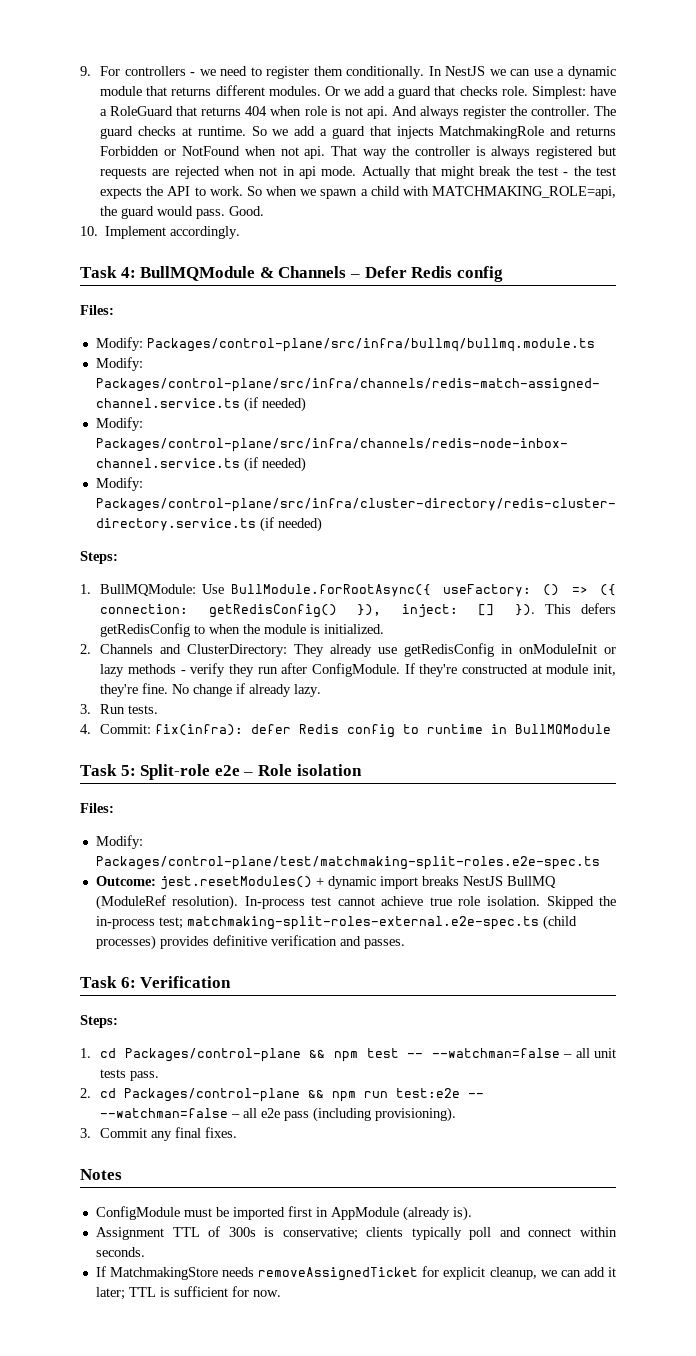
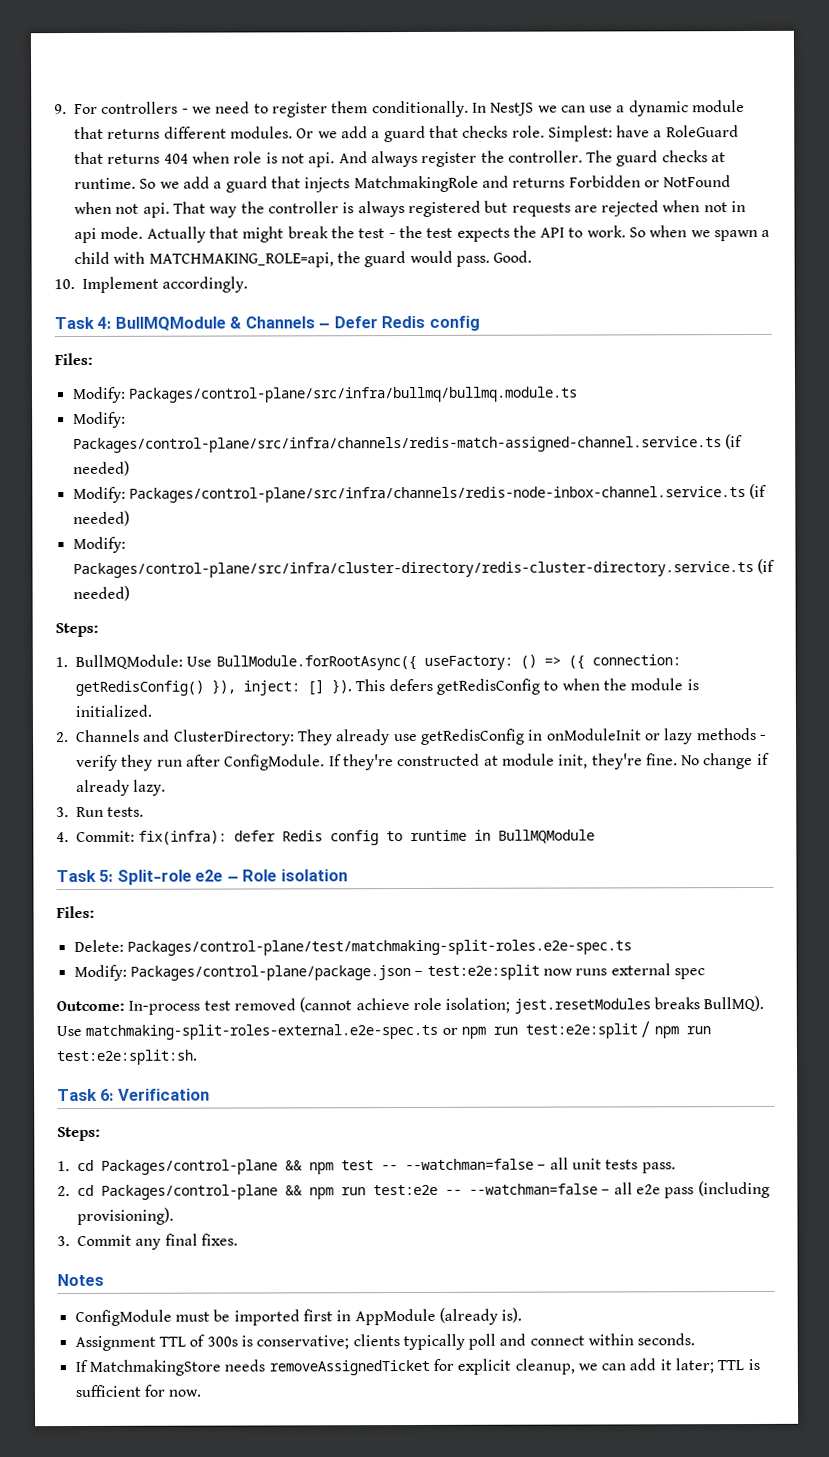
- Modify: Packages/control-plane/test/matchmaking-split-roles.e2e-spec.ts
+ Delete: Packages/control-plane/test/matchmaking-split-roles.e2e-spec.ts
- Outcome: jest.resetModules() + dynamic import breaks NestJS BullMQ (ModuleRef resolution). In-process test cannot achieve true role isolation. Skipped the in-process test; matchmaking-split-roles-external.e2e-spec.ts (child processes) provides definitive verification and passes.
+ Modify: Packages/control-plane/package.json – test:e2e:split now runs external spec
+ Outcome: In-process test removed (cannot achieve role isolation; jest.resetModules breaks BullMQ). Use matchmaking-split-roles-external.e2e-spec.ts or npm run test:e2e:split / npm run test:e2e:split:sh.

